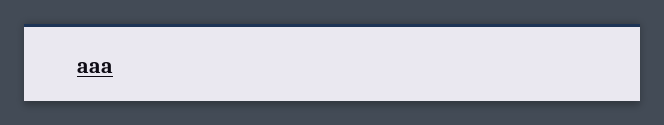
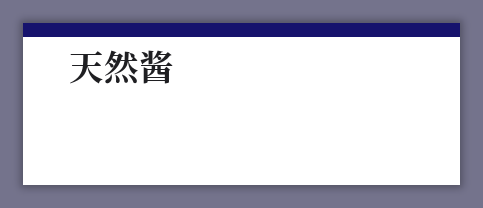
- aaa
+ 天然酱

